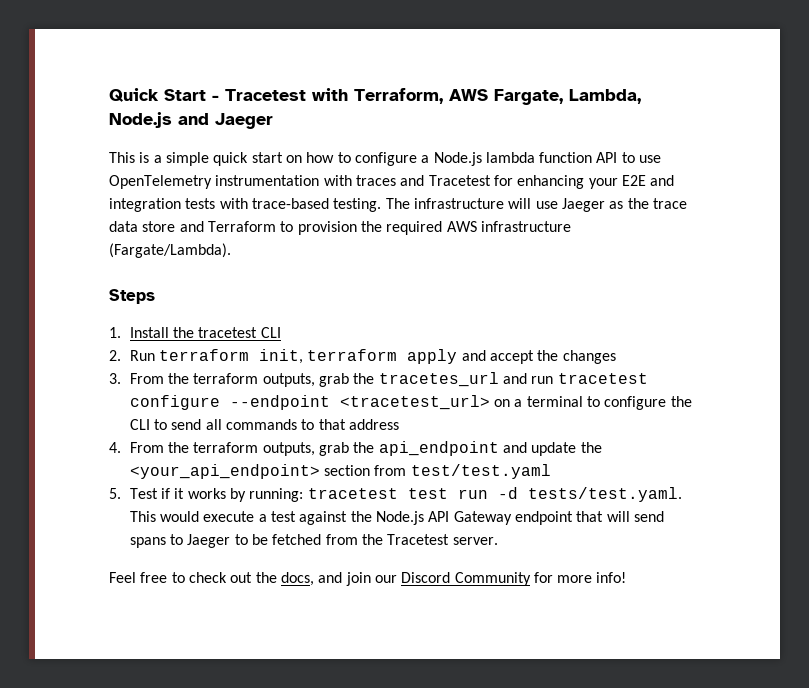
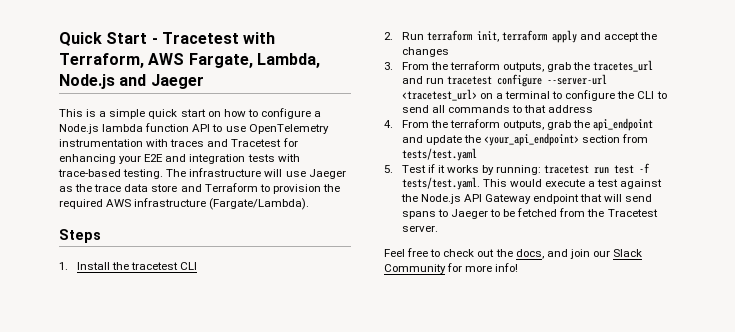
- 3. From the terraform outputs, grab the tracetes_url and run tracetest configure --endpoint <tracetest_url> on a terminal to configure the CLI to send all commands to that address
+ 3. From the terraform outputs, grab the tracetes_url and run tracetest configure --server-url <tracetest_url> on a terminal to configure the CLI to send all commands to that address
- 4. From the terraform outputs, grab the api_endpoint and update the <your_api_endpoint> section from test/test.yaml
+ 4. From the terraform outputs, grab the api_endpoint and update the <your_api_endpoint> section from tests/test.yaml
- 5. Test if it works by running: tracetest test run -d tests/test.yaml. This would execute a test against the Node.js API Gateway endpoint that will send spans to Jaeger to be fetched from the Tracetest server.
+ 5. Test if it works by running: tracetest run test -f tests/test.yaml. This would execute a test against the Node.js API Gateway endpoint that will send spans to Jaeger to be fetched from the Tracetest server.
- Feel free to check out the docs, and join our Discord Community for more info!
+ Feel free to check out the docs, and join our Slack Community for more info!

